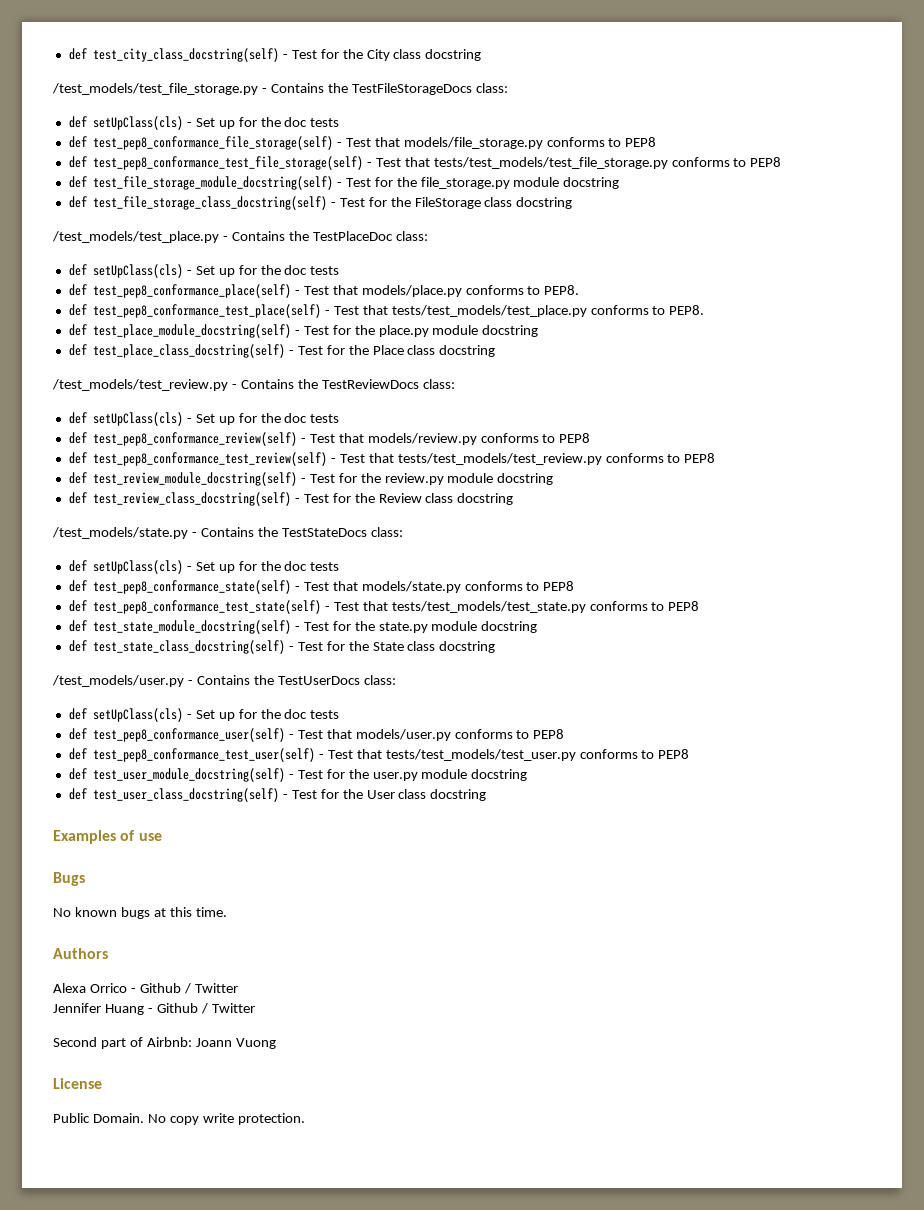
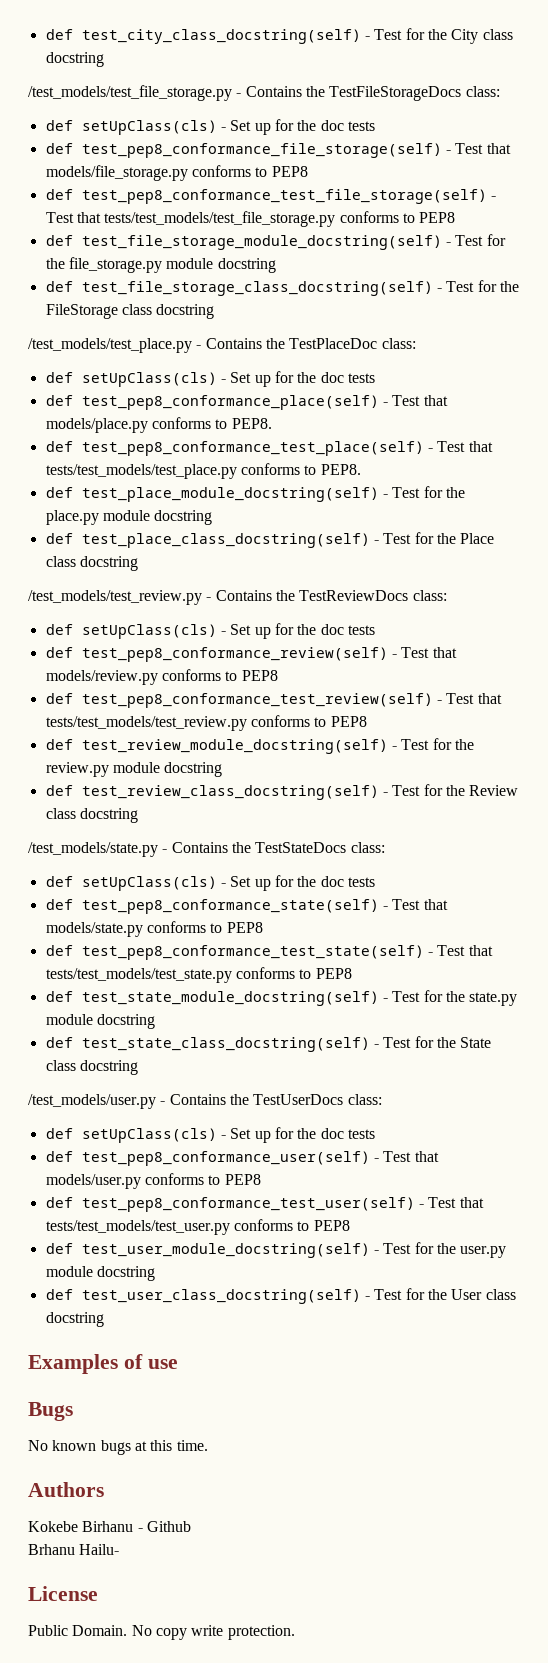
- Alexa Orrico - Github / Twitter
- Jennifer Huang - Github / Twitter
- Second part of Airbnb: Joann Vuong
+ Kokebe Birhanu - Github
+ Brhanu Hailu-

